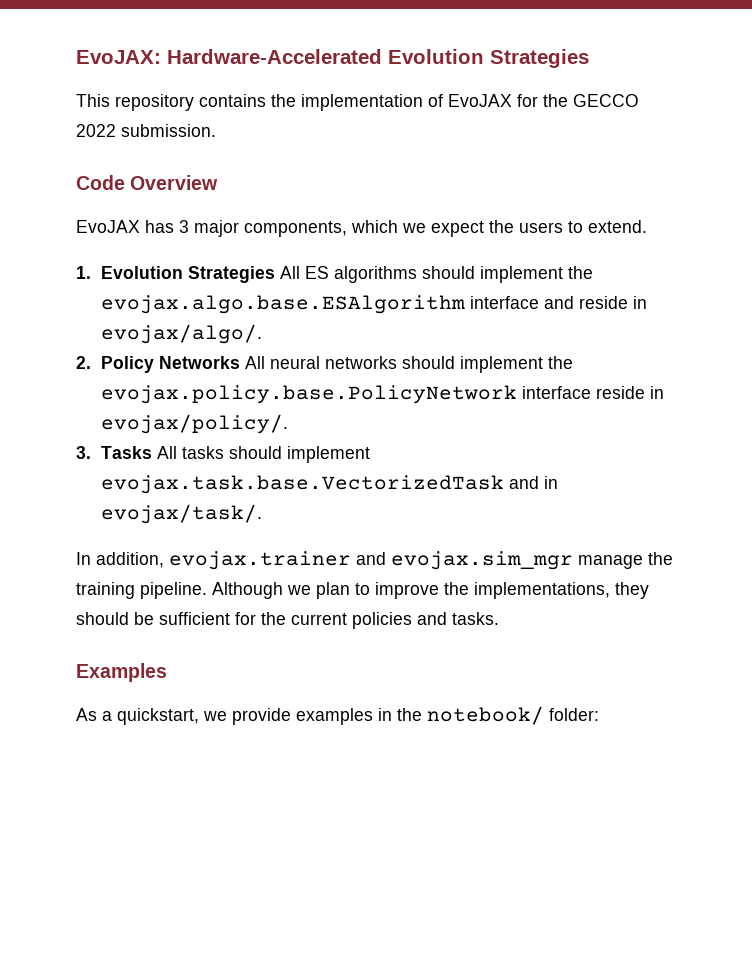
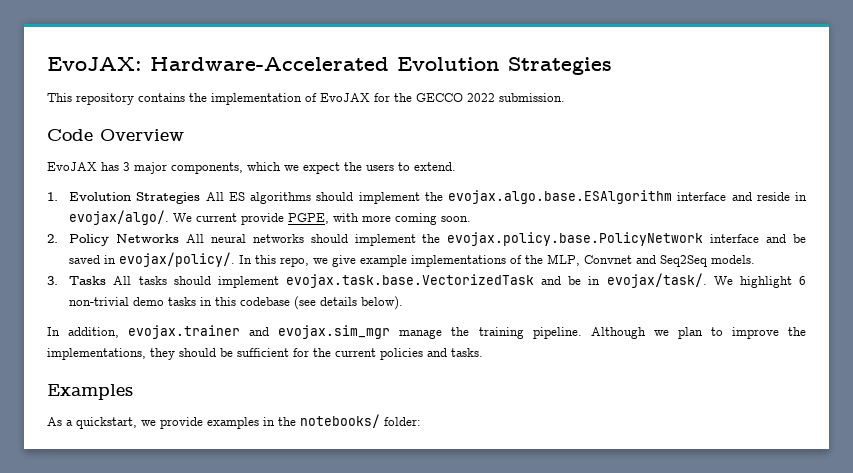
+ We current provide PGPE, with more coming soon.
- 2. Policy Networks All neural networks should implement the evojax.policy.base.PolicyNetwork interface reside in evojax/policy/.
+ 2. Policy Networks All neural networks should implement the evojax.policy.base.PolicyNetwork interface and be saved in evojax/policy/. In this repo, we give example implementations of the MLP, Convnet and Seq2Seq models.
- 3. Tasks All tasks should implement evojax.task.base.VectorizedTask and in evojax/task/.
+ 3. Tasks All tasks should implement evojax.task.base.VectorizedTask and be in evojax/task/. We highlight 6 non-trivial demo tasks in this codebase (see details below).
- As a quickstart, we provide examples in the notebook/ folder:
+ As a quickstart, we provide examples in the notebooks/ folder:

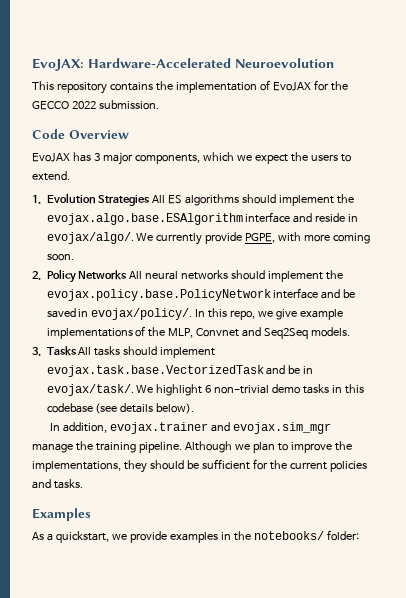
- EvoJAX: Hardware-Accelerated Evolution Strategies
+ EvoJAX: Hardware-Accelerated Neuroevolution
- We current provide PGPE, with more coming soon.
+ We currently provide PGPE, with more coming soon.

